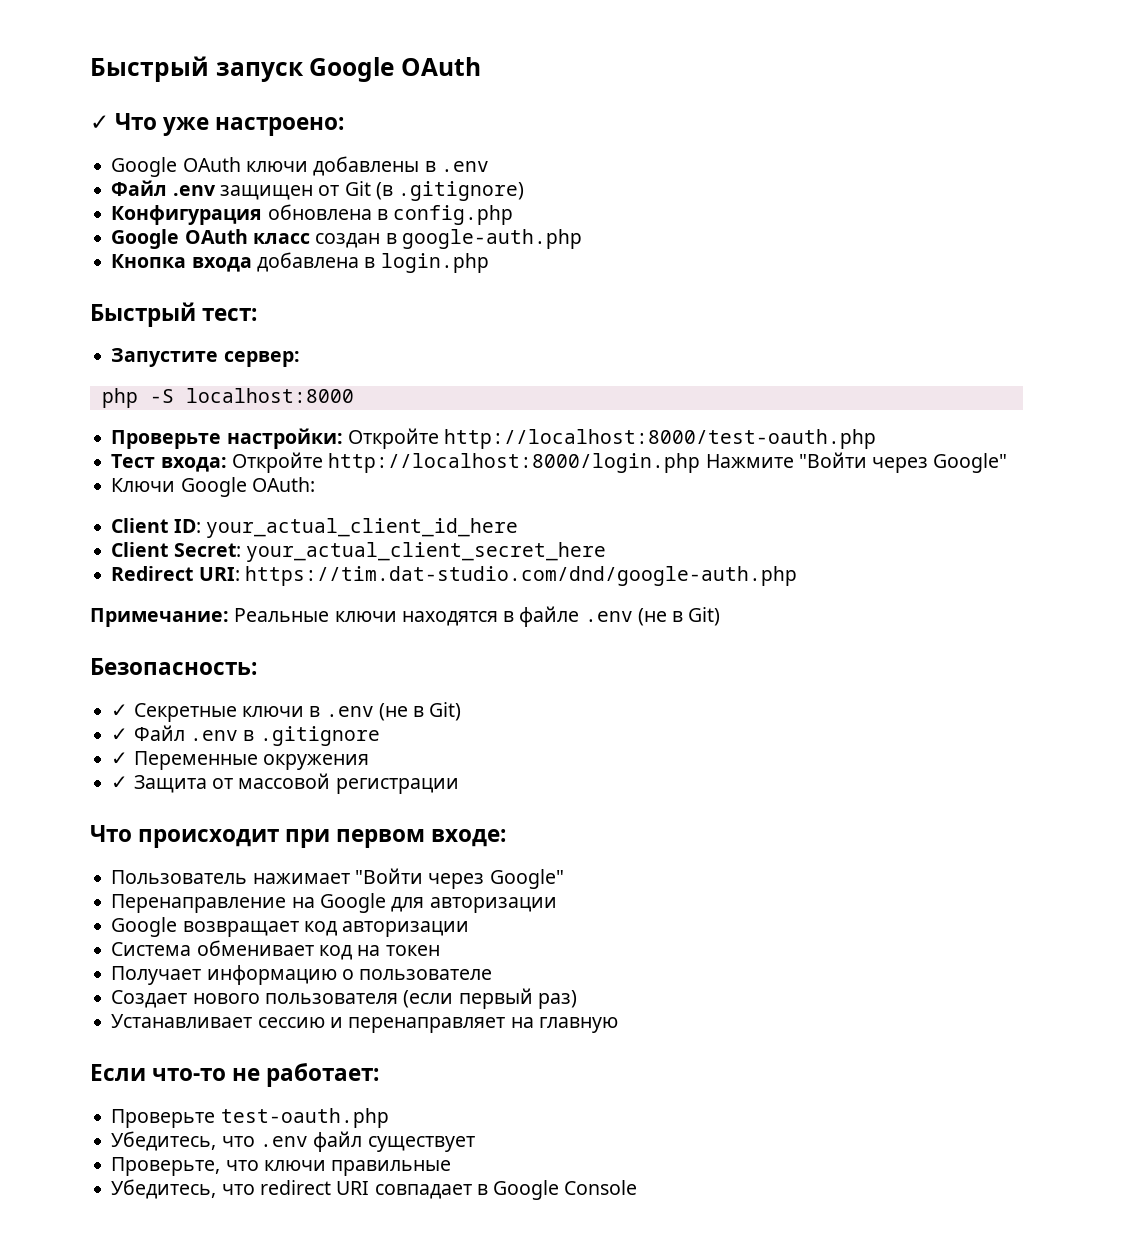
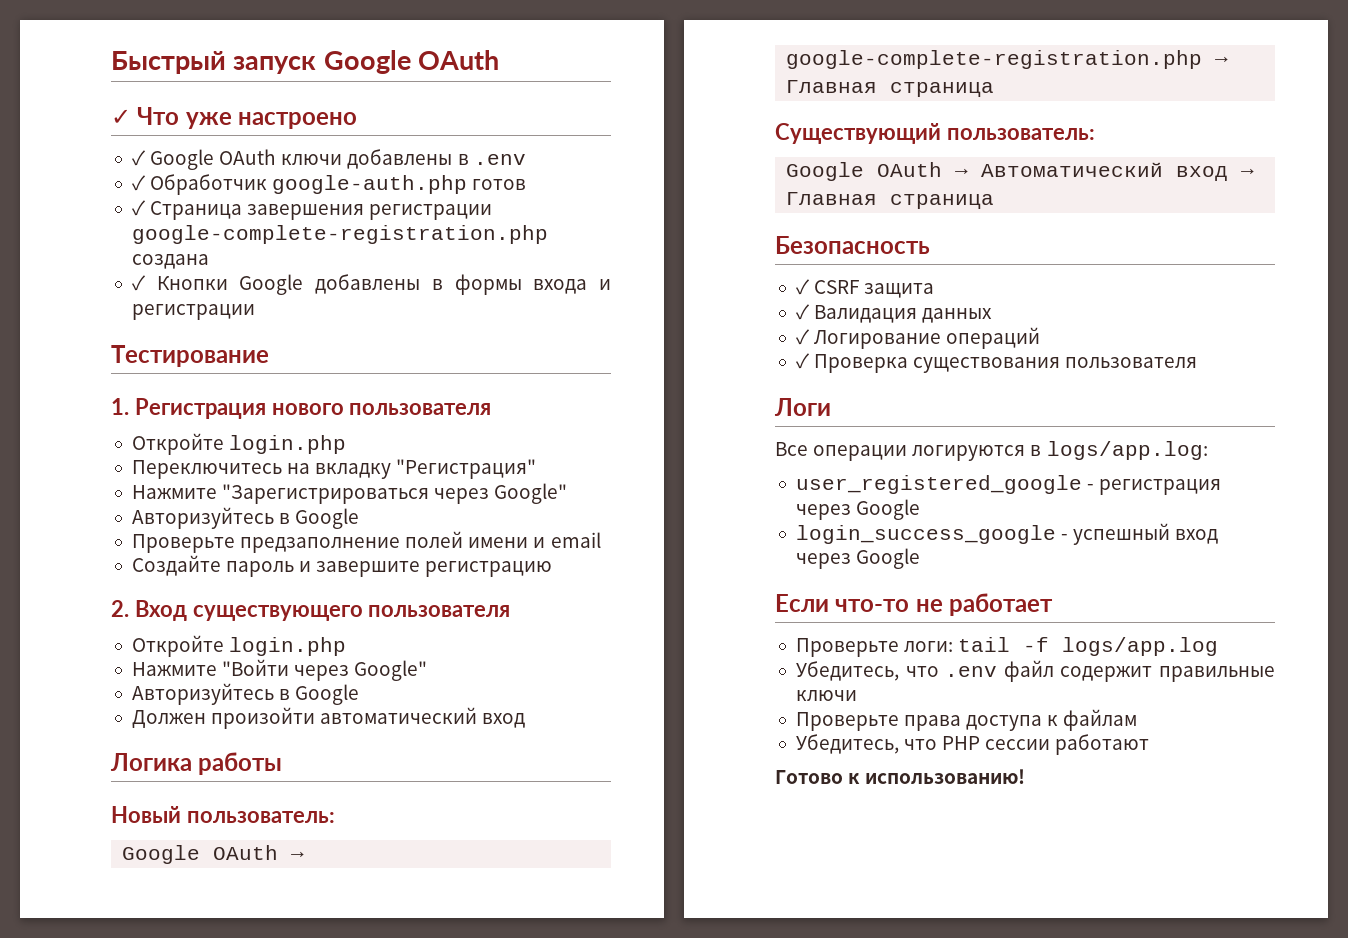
- ✓ Что уже настроено:
- Google OAuth ключи добавлены в .env
+ ✓ Что уже настроено
+ ✓ Google OAuth ключи добавлены в .env
- Файл .env защищен от Git (в .gitignore)
- Конфигурация обновлена в config.php
- Google OAuth класс создан в google-auth.php
- Кнопка входа добавлена в login.php
- Быстрый тест:
- Запустите сервер:
- php -S localhost:8000
- Проверьте настройки: Откройте http://localhost:8000/test-oauth.php
- Тест входа: Откройте http://localhost:8000/login.php Нажмите "Войти через Google"
- Ключи Google OAuth:
- Client ID: your_actual_client_id_here
- Client Secret: your_actual_client_secret_here
- Redirect URI: https://tim.dat-studio.com/dnd/google-auth.php
- Примечание: Реальные ключи находятся в файле .env (не в Git)
- Безопасность:
- ✓ Секретные ключи в .env (не в Git)
- ✓ Файл .env в .gitignore
- ✓ Переменные окружения
- ✓ Защита от массовой регистрации
- Что происходит при первом входе:
- Пользователь нажимает "Войти через Google"
- Перенаправление на Google для авторизации
- Google возвращает код авторизации
- Система обменивает код на токен
- Получает информацию о пользователе
- Создает нового пользователя (если первый раз)
- Устанавливает сессию и перенаправляет на главную
+ ✓ Обработчик google-auth.php готов
+ ✓ Страница завершения регистрации google-complete-registration.php создана
+ ✓ Кнопки Google добавлены в формы входа и регистрации
+ Тестирование
+ 1. Регистрация нового пользователя
+ Откройте login.php
+ Переключитесь на вкладку "Регистрация"
+ Нажмите "Зарегистрироваться через Google"
+ Авторизуйтесь в Google
+ Проверьте предзаполнение полей имени и email
+ Создайте пароль и завершите регистрацию
+ 2. Вход существующего пользователя
+ Откройте login.php
+ Нажмите "Войти через Google"
+ Авторизуйтесь в Google
+ Должен произойти автоматический вход
+ Логика работы
+ Новый пользователь:
+ Google OAuth → google-complete-registration.php → Главная страница
+ Существующий пользователь:
+ Google OAuth → Автоматический вход → Главная страница
+ Безопасность
+ ✓ CSRF защита
+ ✓ Валидация данных
+ ✓ Логирование операций
+ ✓ Проверка существования пользователя
+ Логи
+ Все операции логируются в logs/app.log:
+ user_registered_google - регистрация через Google
+ login_success_google - успешный вход через Google
- Если что-то не работает:
- Проверьте test-oauth.php
+ Если что-то не работает
+ Проверьте логи: tail -f logs/app.log
- Убедитесь, что .env файл существует
- Проверьте, что ключи правильные
- Убедитесь, что redirect URI совпадает в Google Console
+ Убедитесь, что .env файл содержит правильные ключи
+ Проверьте права доступа к файлам
+ Убедитесь, что PHP сессии работают
+ Готово к использованию!

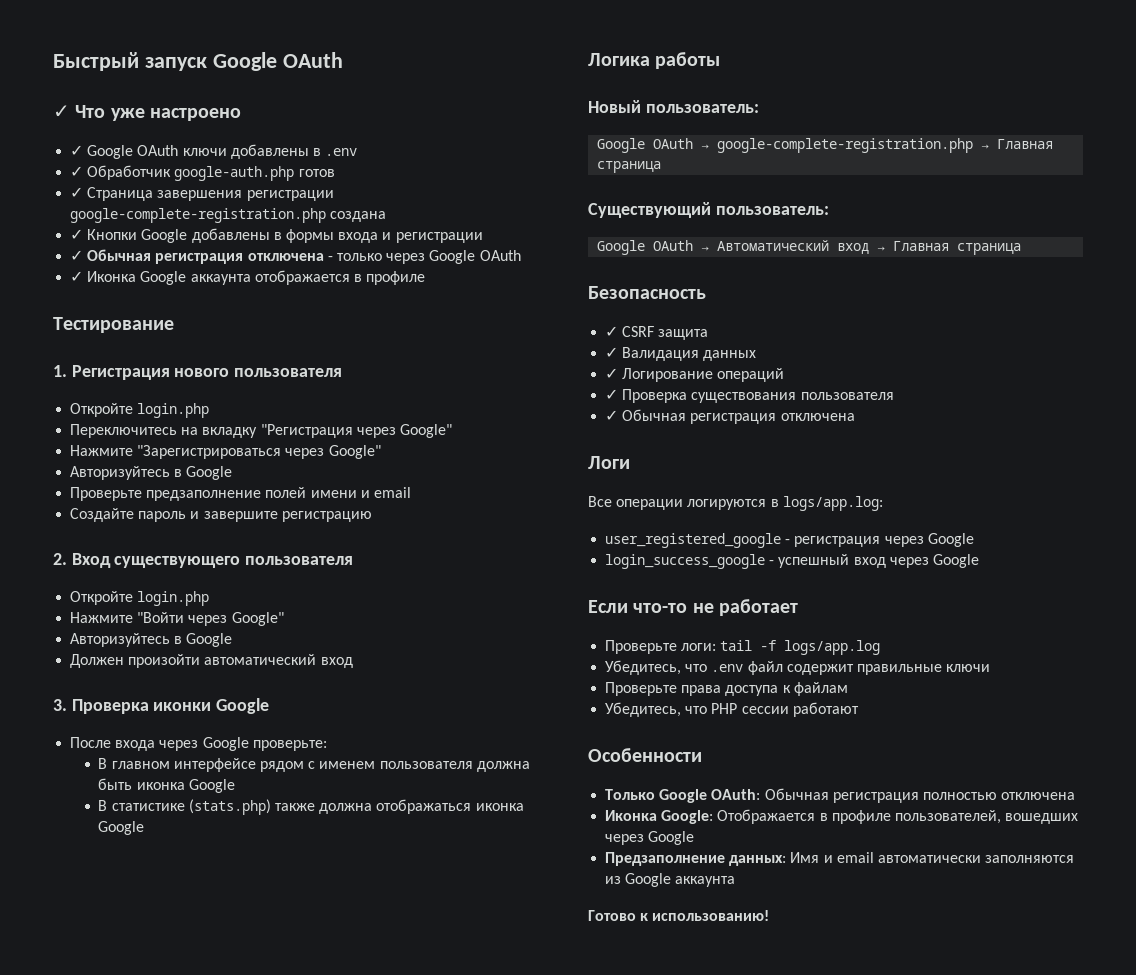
+ ✓ Обычная регистрация отключена - только через Google OAuth
+ ✓ Иконка Google аккаунта отображается в профиле
- Переключитесь на вкладку "Регистрация"
+ Переключитесь на вкладку "Регистрация через Google"
+ 3. Проверка иконки Google
+ После входа через Google проверьте:
+ В главном интерфейсе рядом с именем пользователя должна быть иконка Google
+ В статистике (stats.php) также должна отображаться иконка Google
  ✓ Проверка существования пользователя
+ ✓ Обычная регистрация отключена
+ Особенности
+ Только Google OAuth: Обычная регистрация полностью отключена
+ Иконка Google: Отображается в профиле пользователей, вошедших через Google
+ Предзаполнение данных: Имя и email автоматически заполняются из Google аккаунта

